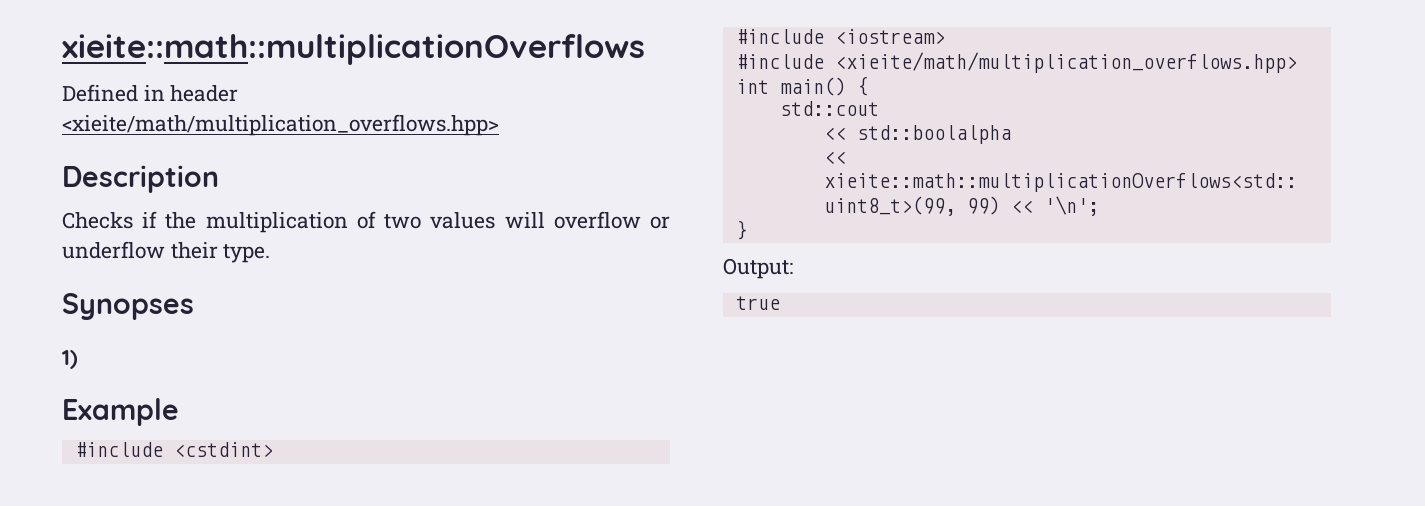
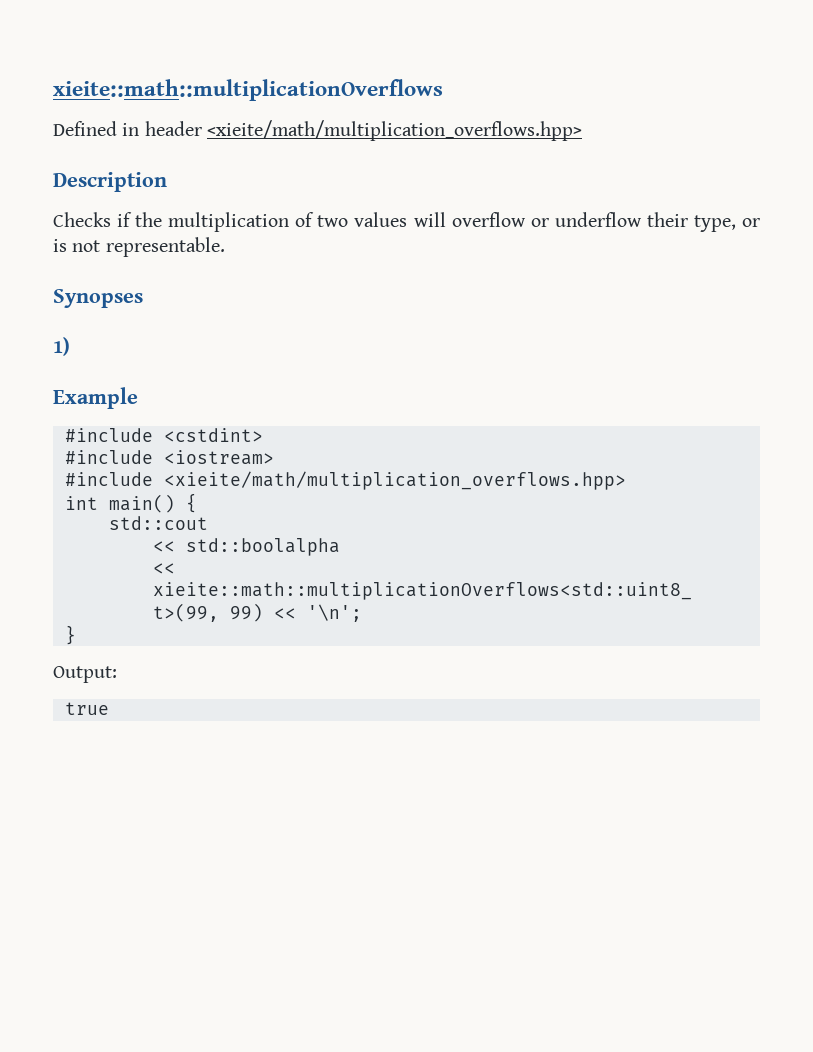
- Checks if the multiplication of two values will overflow or underflow their type.
+ Checks if the multiplication of two values will overflow or underflow their type, or is not representable.

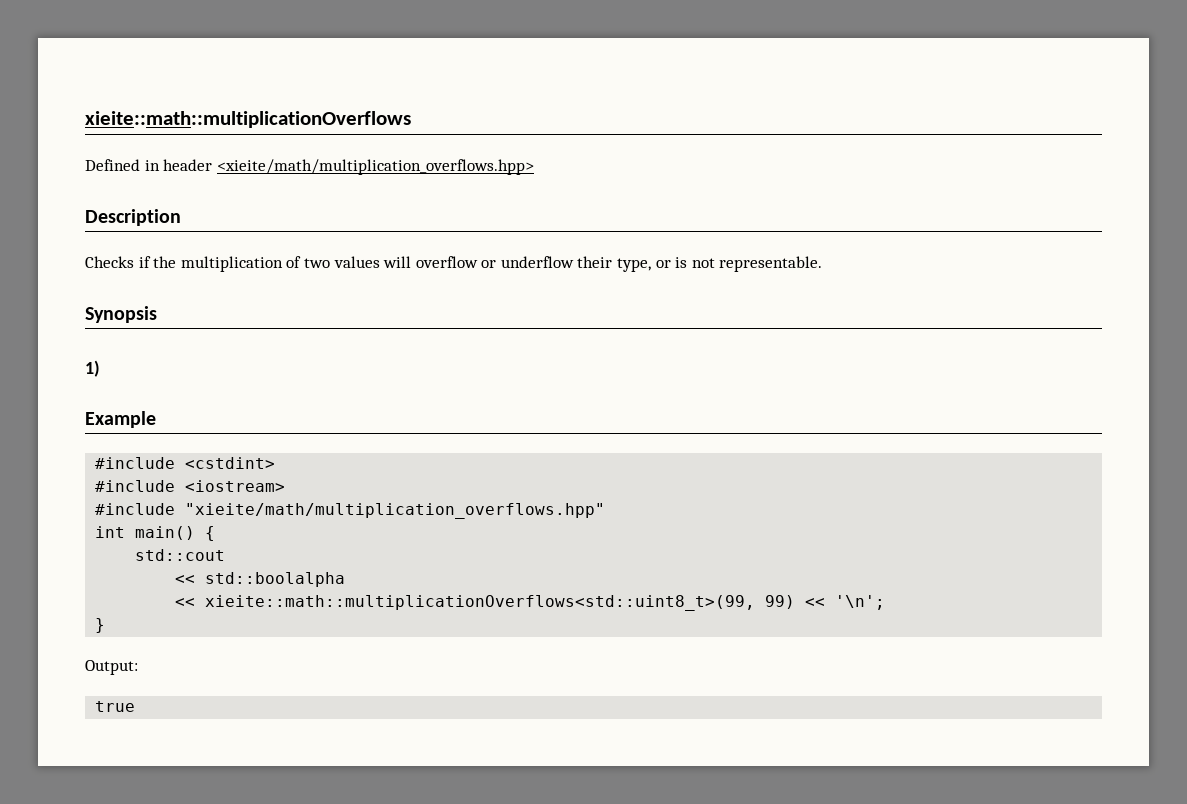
- Synopses
+ Synopsis
- #include <xieite/math/multiplication_overflows.hpp>
+ #include "xieite/math/multiplication_overflows.hpp"

